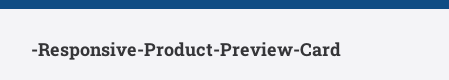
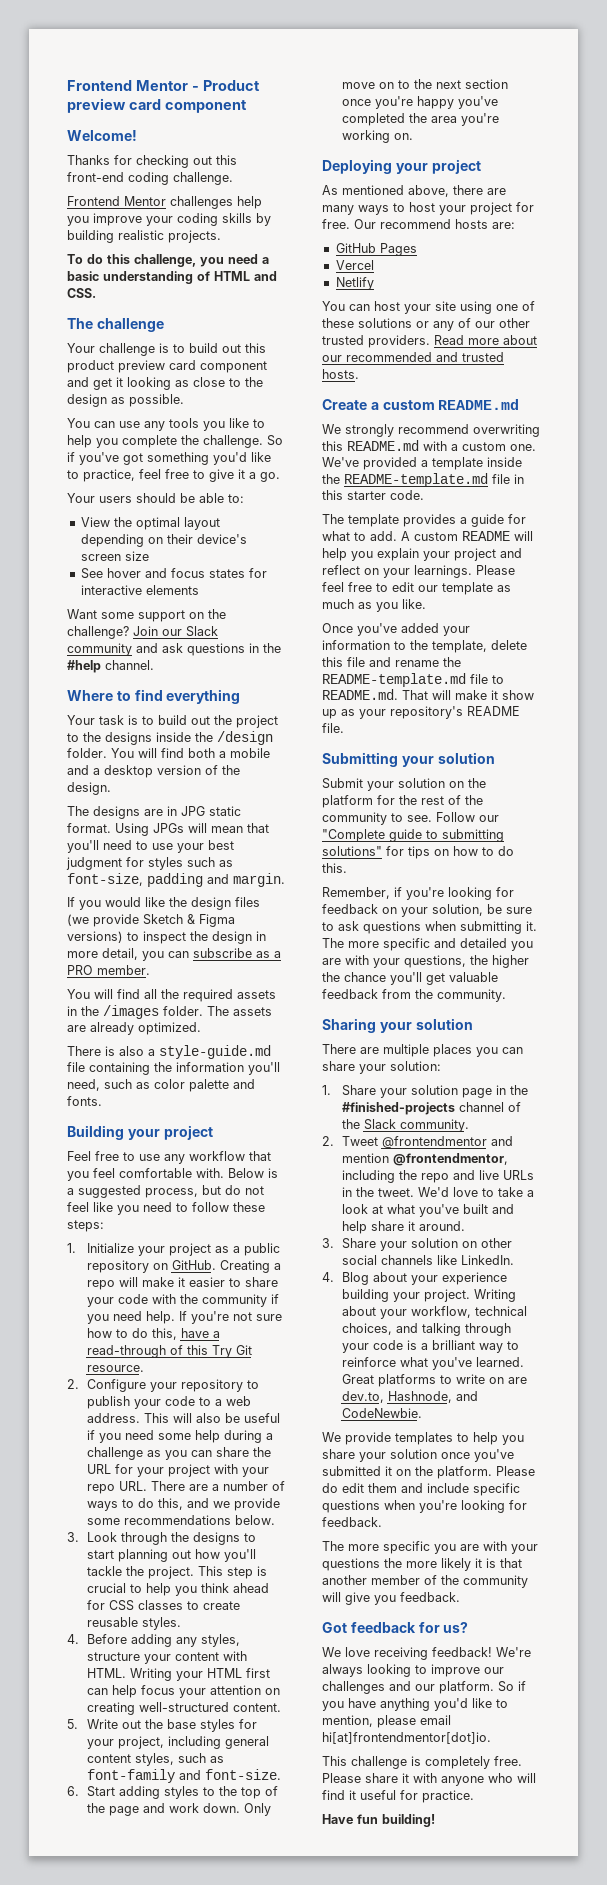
- -Responsive-Product-Preview-Card
+ Frontend Mentor - Product preview card component
+ Welcome!
+ Thanks for checking out this front-end coding challenge.
+ Frontend Mentor challenges help you improve your coding skills by building realistic projects.
+ To do this challenge, you need a basic understanding of HTML and CSS.
+ The challenge
+ Your challenge is to build out this product preview card component and get it looking as close to the design as possible.
+ You can use any tools you like to help you complete the challenge. So if you've got something you'd like to practice, feel free to give it a go.
+ Your users should be able to:
+ View the optimal layout depending on their device's screen size
+ See hover and focus states for interactive elements
+ Want some support on the challenge? Join our Slack community and ask questions in the #help channel.
+ Where to find everything
+ Your task is to build out the project to the designs inside the /design folder. You will find both a mobile and a desktop version of the design.
+ The designs are in JPG static format. Using JPGs will mean that you'll need to use your best judgment for styles such as font-size, padding and margin.
+ If you would like the design files (we provide Sketch & Figma versions) to inspect the design in more detail, you can subscribe as a PRO member.
+ You will find all the required assets in the /images folder. The assets are already optimized.
+ There is also a style-guide.md file containing the information you'll need, such as color palette and fonts.
+ Building your project
+ Feel free to use any workflow that you feel comfortable with. Below is a suggested process, but do not feel like you need to follow these steps:
+ 1. Initialize your project as a public repository on GitHub. Creating a repo will make it easier to share your code with the community if you need help. If you're not sure how to do this, have a read-through of this Try Git resource.
+ 2. Configure your repository to publish your code to a web address. This will also be useful if you need some help during a challenge as you can share the URL for your project with your repo URL. There are a number of ways to do this, and we provide some recommendations below.
+ 3. Look through the designs to start planning out how you'll tackle the project. This step is crucial to help you think ahead for CSS classes to create reusable styles.
+ 4. Before adding any styles, structure your content with HTML. Writing your HTML first can help focus your attention on creating well-structured content.
+ 5. Write out the base styles for your project, including general content styles, such as font-family and font-size.
+ 6. Start adding styles to the top of the page and work down. Only move on to the next section once you're happy you've completed the area you're working on.
+ Deploying your project
+ As mentioned above, there are many ways to host your project for free. Our recommend hosts are:
+ GitHub Pages
+ Vercel
+ Netlify
+ You can host your site using one of these solutions or any of our other trusted providers. Read more about our recommended and trusted hosts.
+ Create a custom README.md
+ We strongly recommend overwriting this README.md with a custom one. We've provided a template inside the README-template.md file in this starter code.
+ The template provides a guide for what to add. A custom README will help you explain your project and reflect on your learnings. Please feel free to edit our template as much as you like.
+ Once you've added your information to the template, delete this file and rename the README-template.md file to README.md. That will make it show up as your repository's README file.
+ Submitting your solution
+ Submit your solution on the platform for the rest of the community to see. Follow our "Complete guide to submitting solutions" for tips on how to do this.
+ Remember, if you're looking for feedback on your solution, be sure to ask questions when submitting it. The more specific and detailed you are with your questions, the higher the chance you'll get valuable feedback from the community.
+ Sharing your solution
+ There are multiple places you can share your solution:
+ 1. Share your solution page in the #finished-projects channel of the Slack community.
+ 2. Tweet @frontendmentor and mention @frontendmentor, including the repo and live URLs in the tweet. We'd love to take a look at what you've built and help share it around.
+ 3. Share your solution on other social channels like LinkedIn.
+ 4. Blog about your experience building your project. Writing about your workflow, technical choices, and talking through your code is a brilliant way to reinforce what you've learned. Great platforms to write on are dev.to, Hashnode, and CodeNewbie.
+ We provide templates to help you share your solution once you've submitted it on the platform. Please do edit them and include specific questions when you're looking for feedback.
+ The more specific you are with your questions the more likely it is that another member of the community will give you feedback.
+ Got feedback for us?
+ We love receiving feedback! We're always looking to improve our challenges and our platform. So if you have anything you'd like to mention, please email hi[at]frontendmentor[dot]io.
+ This challenge is completely free. Please share it with anyone who will find it useful for practice.
+ Have fun building!

